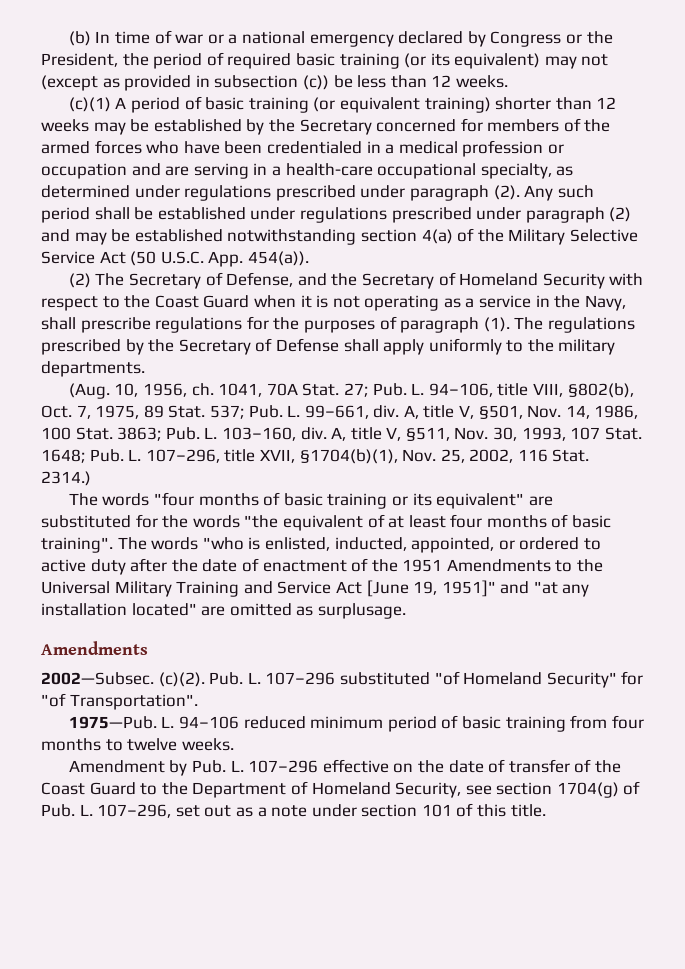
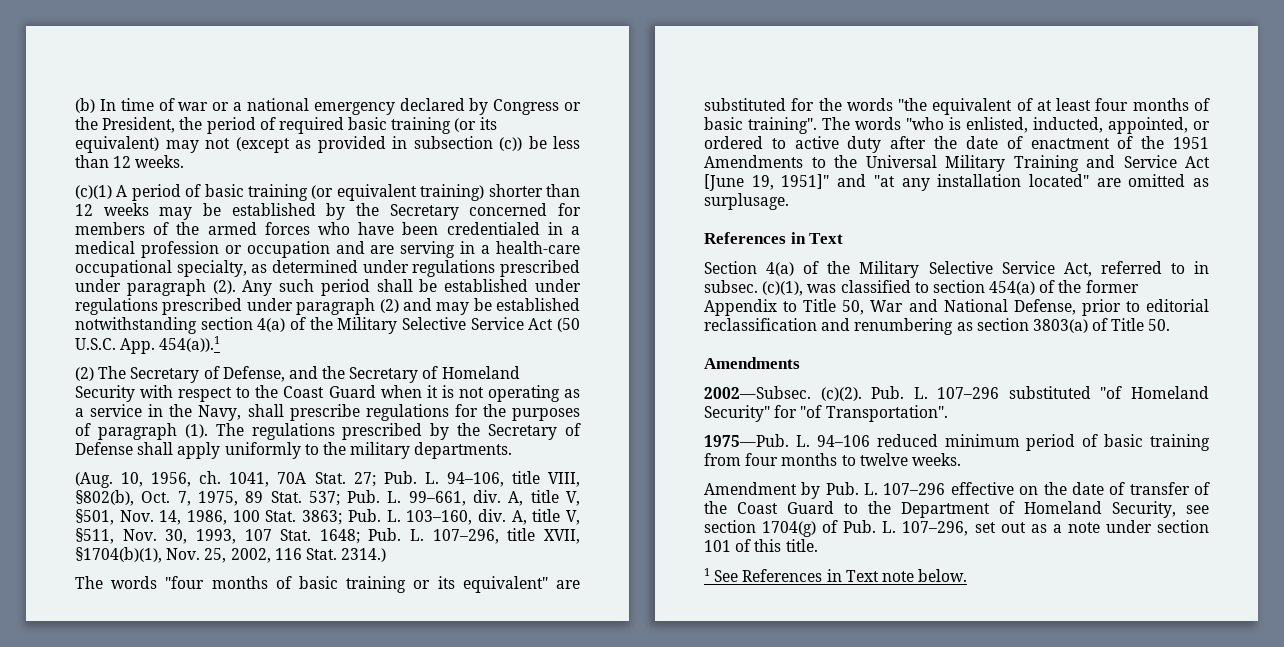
- Any such period shall be established under regulations prescribed under paragraph (2) and may be established notwithstanding section 4(a) of the Military Selective Service Act (50 U.S.C. App. 454(a)).
+ Any such period shall be established under regulations prescribed under paragraph (2) and may be established notwithstanding section 4(a) of the Military Selective Service Act (50 U.S.C. App. 454(a)).1
  The words "who is enlisted, inducted, appointed, or ordered to active duty after the date of enactment of the 1951 Amendments to the Universal Military Training and Service Act [June 19, 1951]" and "at any installation located" are omitted as surplusage.
+ References in Text
+ Section 4(a) of the Military Selective Service Act, referred to in subsec. (c)(1), was classified to section 454(a) of the former Appendix to Title 50, War and National Defense, prior to editorial reclassification and renumbering as section 3803(a) of Title 50.
+ 1 See References in Text note below.

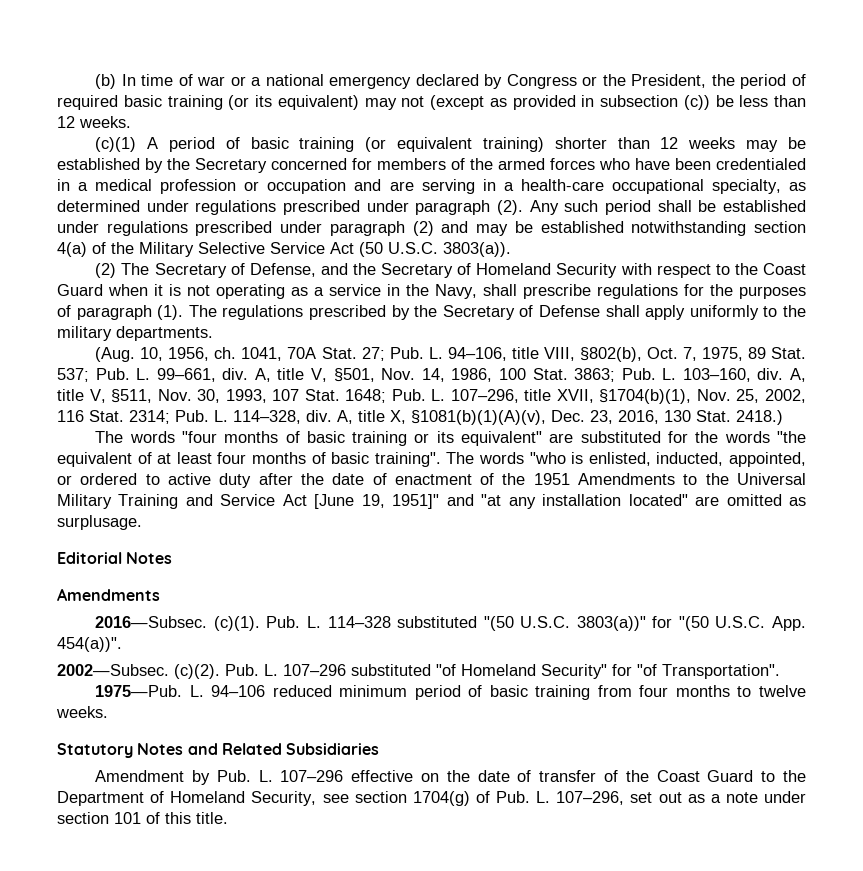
- Any such period shall be established under regulations prescribed under paragraph (2) and may be established notwithstanding section 4(a) of the Military Selective Service Act (50 U.S.C. App. 454(a)).1
+ Any such period shall be established under regulations prescribed under paragraph (2) and may be established notwithstanding section 4(a) of the Military Selective Service Act (50 U.S.C. 3803(a)).
- 2314.)
+ 2314; Pub. L. 114–328, div. A, title X, §1081(b)(1)(A)(v), Dec. 23, 2016, 130 Stat. 2418.)
  The words "who is enlisted, inducted, appointed, or ordered to active duty after the date of enactment of the 1951 Amendments to the Universal Military Training and Service Act [June 19, 1951]" and "at any installation located" are omitted as surplusage.
- References in Text
- Section 4(a) of the Military Selective Service Act, referred to in subsec. (c)(1), was classified to section 454(a) of the former Appendix to Title 50, War and National Defense, prior to editorial reclassification and renumbering as section 3803(a) of Title 50.
+ Editorial Notes
  Amendments
+ 2016—Subsec. (c)(1). Pub. L. 114–328 substituted "(50 U.S.C. 3803(a))" for "(50 U.S.C. App. 454(a))".
+ Statutory Notes and Related Subsidiaries
- 1 See References in Text note below.

